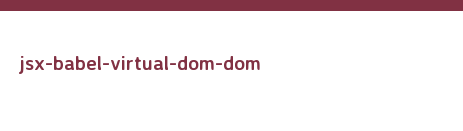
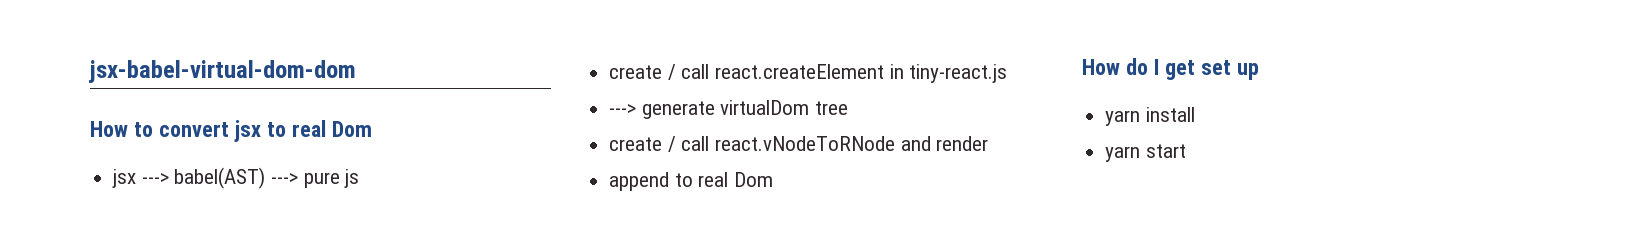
+ How to convert jsx to real Dom
+ jsx ---> babel(AST) ---> pure js
+ create / call react.createElement in tiny-react.js
+ ---> generate virtualDom tree
+ create / call react.vNodeToRNode and render
+ append to real Dom
+ How do I get set up
+ yarn install
+ yarn start

